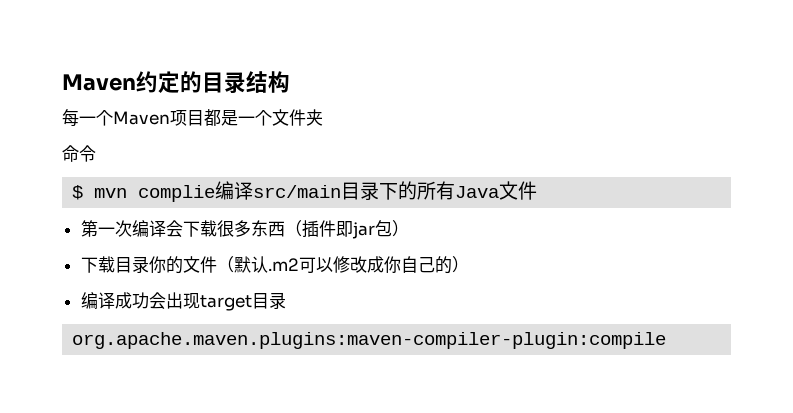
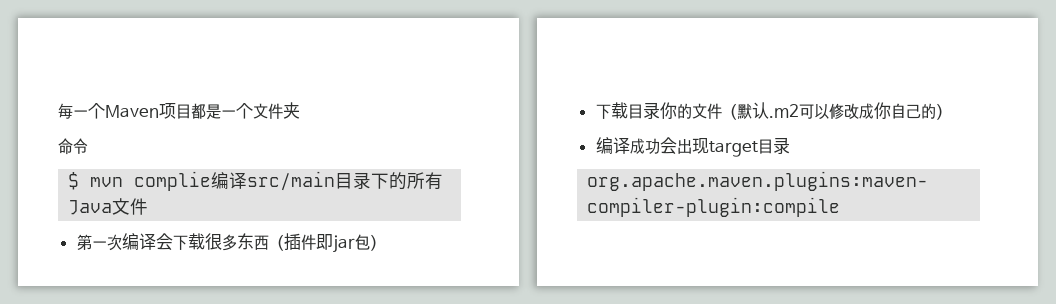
- Maven约定的目录结构

